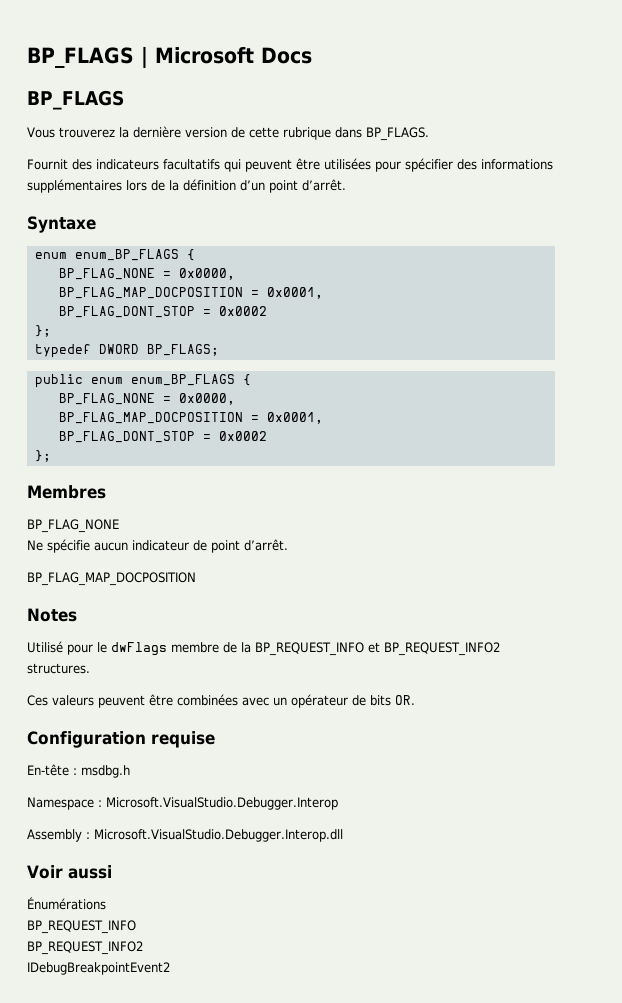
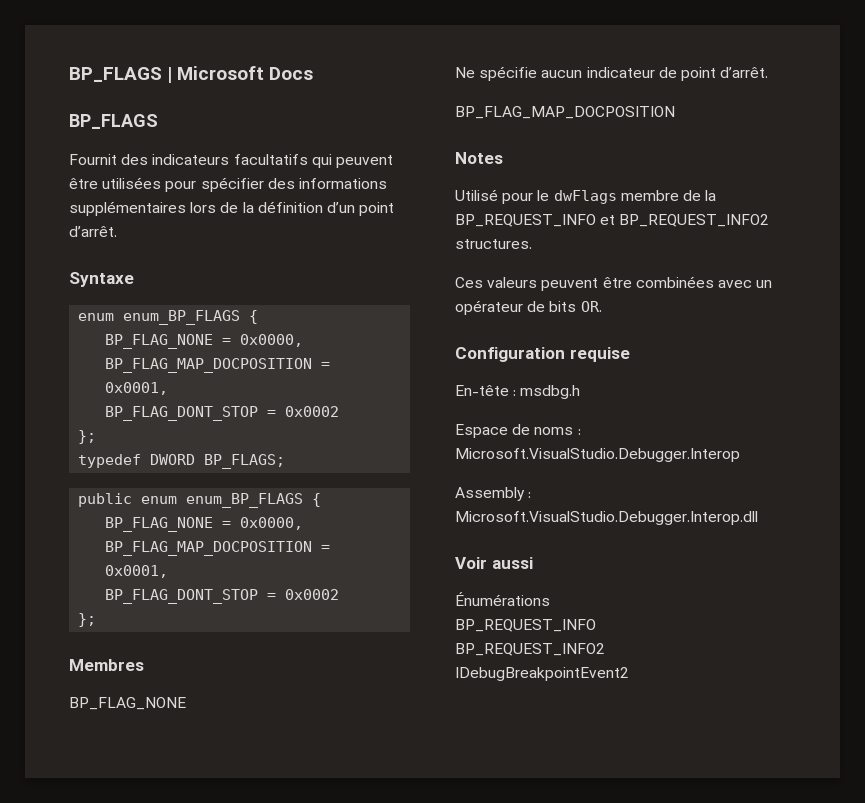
- Vous trouverez la dernière version de cette rubrique dans BP_FLAGS.
- Namespace : Microsoft.VisualStudio.Debugger.Interop
+ Espace de noms : Microsoft.VisualStudio.Debugger.Interop

